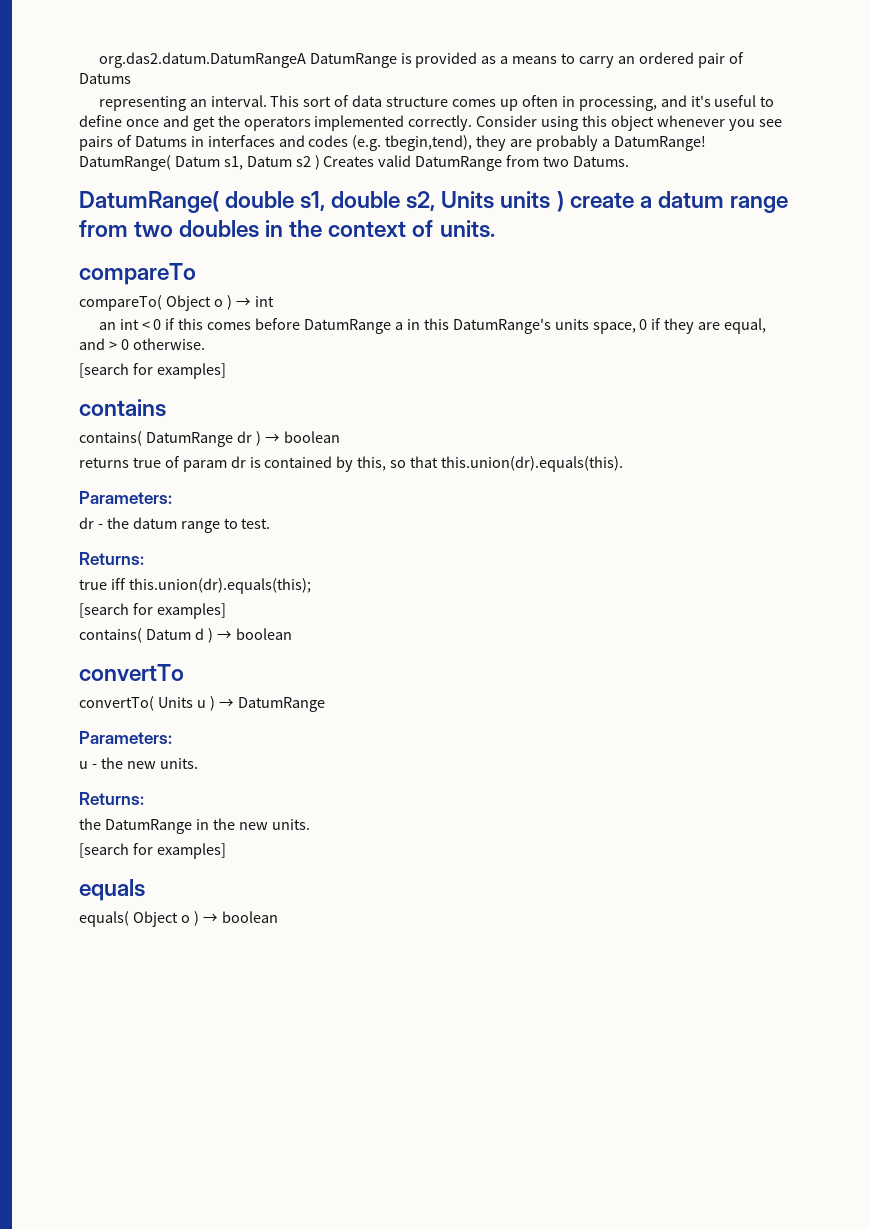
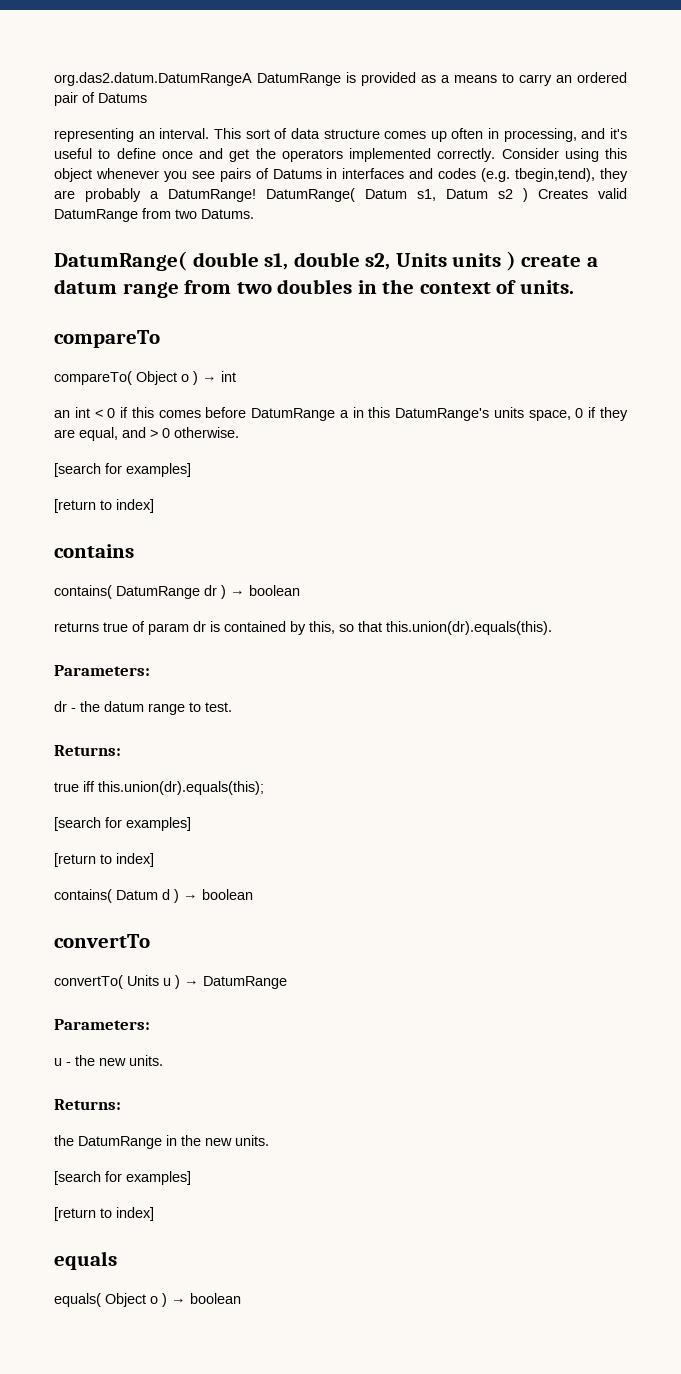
  an int < 0 if this comes before DatumRange a in this DatumRange's units space, 0 if they are equal, and > 0 otherwise.
  [search for examples]
+ [return to index]
  true iff this.union(dr).equals(this);
  [search for examples]
+ [return to index]
  the DatumRange in the new units.
  [search for examples]
+ [return to index]

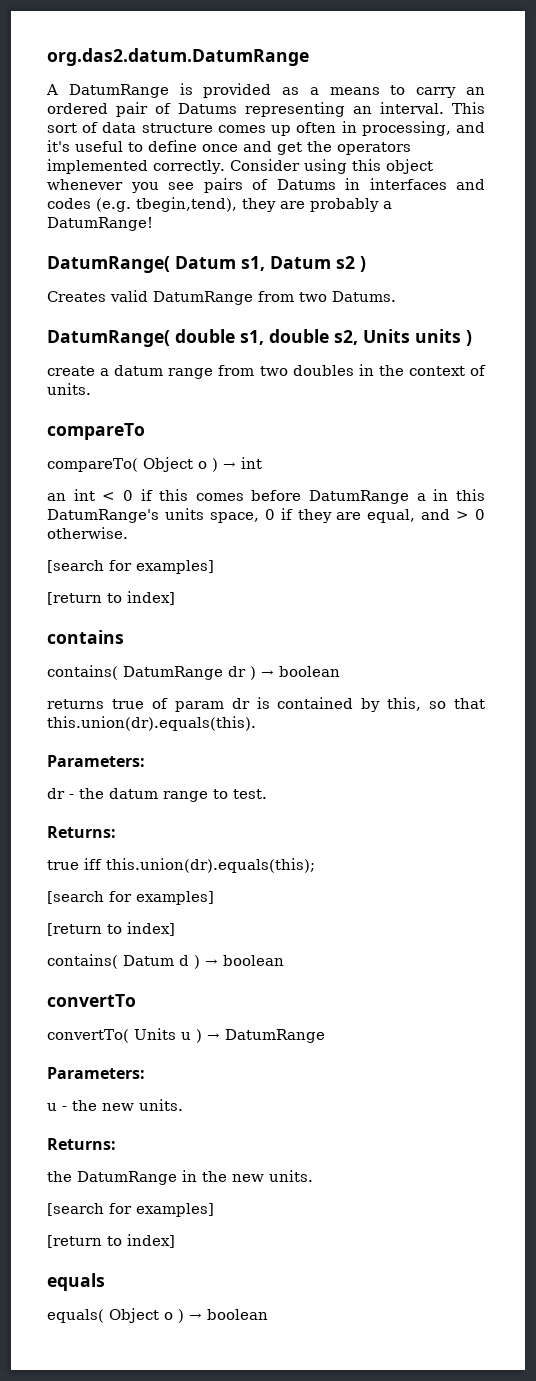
- org.das2.datum.DatumRangeA DatumRange is provided as a means to carry an ordered pair of Datums
- representing an interval.
+ org.das2.datum.DatumRange
+ A DatumRange is provided as a means to carry an ordered pair of Datums representing an interval.
- Consider using this object whenever you see pairs of Datums in interfaces and codes (e.g. tbegin,tend), they are probably a DatumRange! DatumRange( Datum s1, Datum s2 ) Creates valid DatumRange from two Datums.
+ Consider using this object whenever you see pairs of Datums in interfaces and codes (e.g. tbegin,tend), they are probably a DatumRange!
+ DatumRange( Datum s1, Datum s2 )
+ Creates valid DatumRange from two Datums.
- DatumRange( double s1, double s2, Units units ) create a datum range from two doubles in the context of units.
+ DatumRange( double s1, double s2, Units units )
+ create a datum range from two doubles in the context of units.

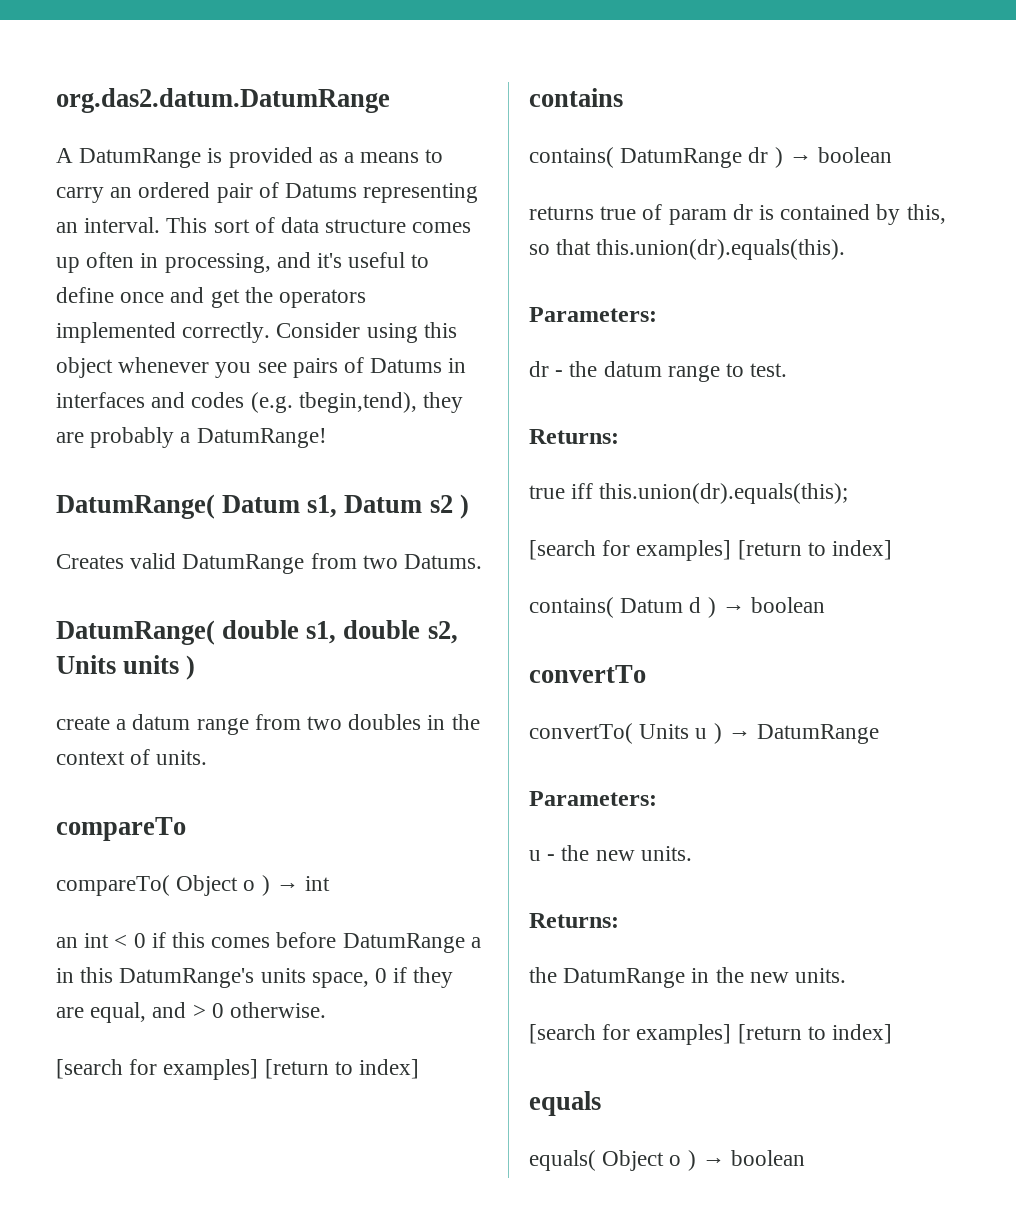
  an int < 0 if this comes before DatumRange a in this DatumRange's units space, 0 if they are equal, and > 0 otherwise.
- [search for examples]
- [return to index]
+ [search for examples] [return to index]
  true iff this.union(dr).equals(this);
- [search for examples]
- [return to index]
+ [search for examples] [return to index]
  the DatumRange in the new units.
- [search for examples]
- [return to index]
+ [search for examples] [return to index]

